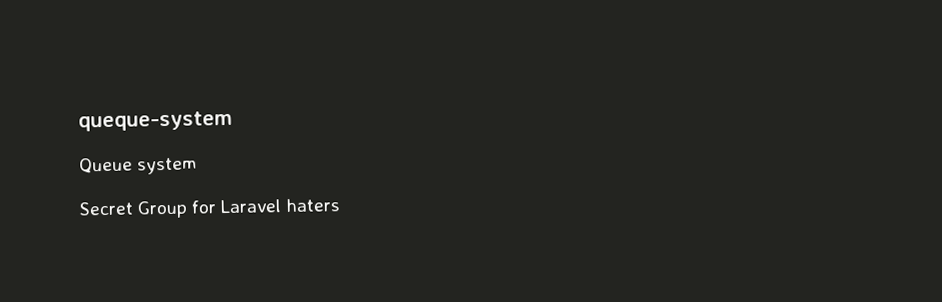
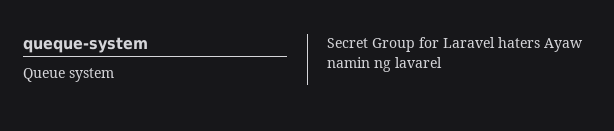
- Secret Group for Laravel haters
+ Secret Group for Laravel haters Ayaw namin ng lavarel

